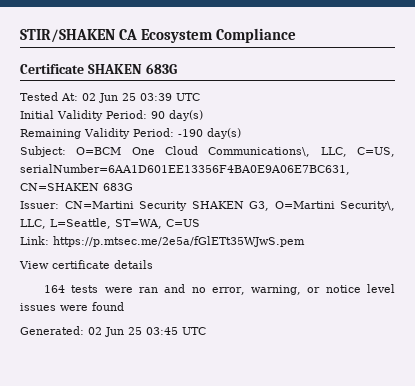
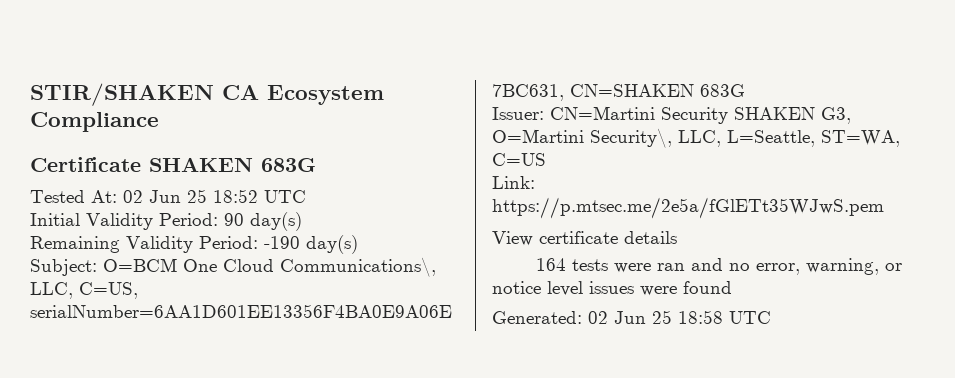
- Tested At: 02 Jun 25 03:39 UTC
+ Tested At: 02 Jun 25 18:52 UTC
- Generated: 02 Jun 25 03:45 UTC
+ Generated: 02 Jun 25 18:58 UTC

